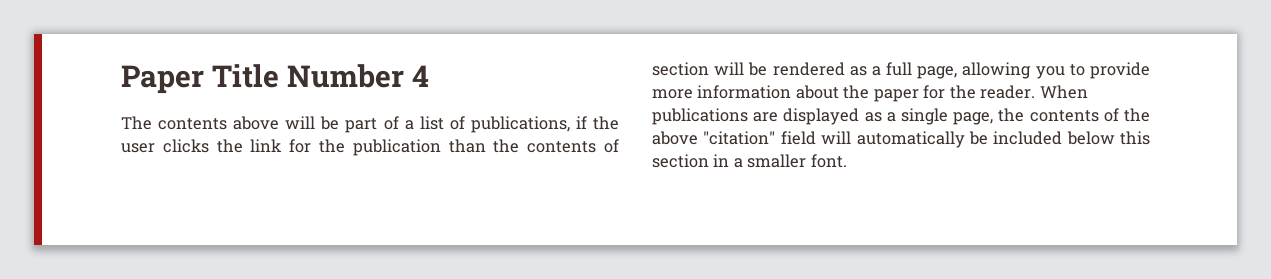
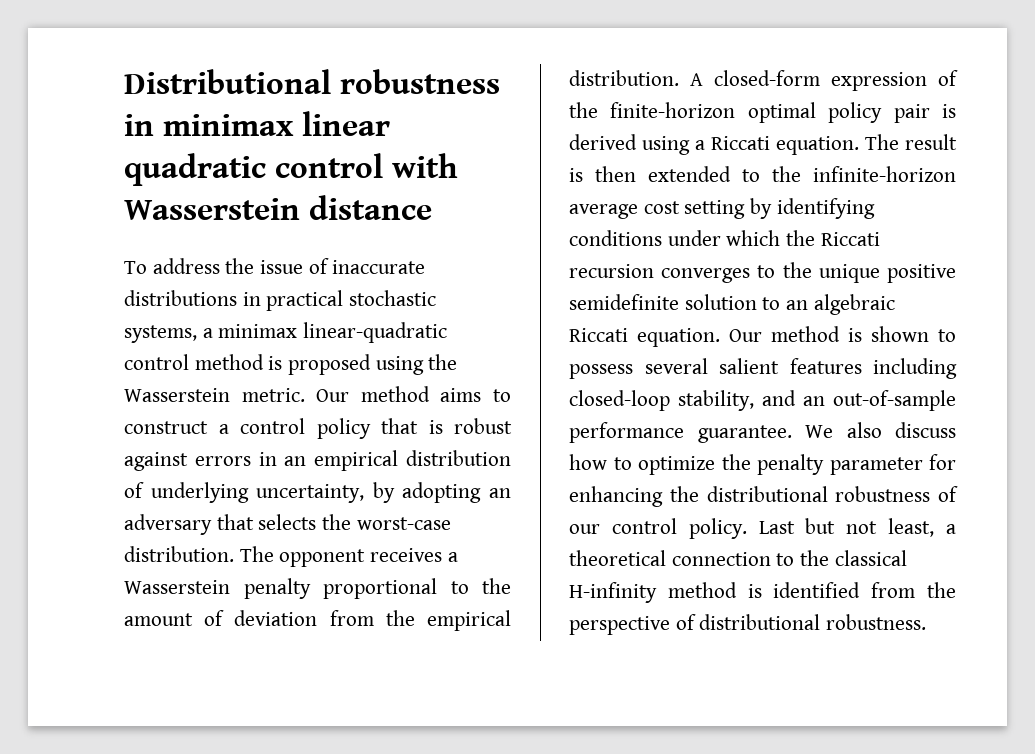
- Paper Title Number 4
- The contents above will be part of a list of publications, if the user clicks the link for the publication than the contents of section will be rendered as a full page, allowing you to provide more information about the paper for the reader. When publications are displayed as a single page, the contents of the above "citation" field will automatically be included below this section in a smaller font.
+ Distributional robustness in minimax linear quadratic control with Wasserstein distance
+ To address the issue of inaccurate distributions in practical stochastic systems, a minimax linear-quadratic control method is proposed using the Wasserstein metric. Our method aims to construct a control policy that is robust against errors in an empirical distribution of underlying uncertainty, by adopting an adversary that selects the worst-case distribution. The opponent receives a Wasserstein penalty proportional to the amount of deviation from the empirical distribution. A closed-form expression of the finite-horizon optimal policy pair is derived using a Riccati equation. The result is then extended to the infinite-horizon average cost setting by identifying conditions under which the Riccati recursion converges to the unique positive semidefinite solution to an algebraic Riccati equation. Our method is shown to possess several salient features including closed-loop stability, and an out-of-sample performance guarantee. We also discuss how to optimize the penalty parameter for enhancing the distributional robustness of our control policy. Last but not least, a theoretical connection to the classical H-infinity method is identified from the perspective of distributional robustness.

